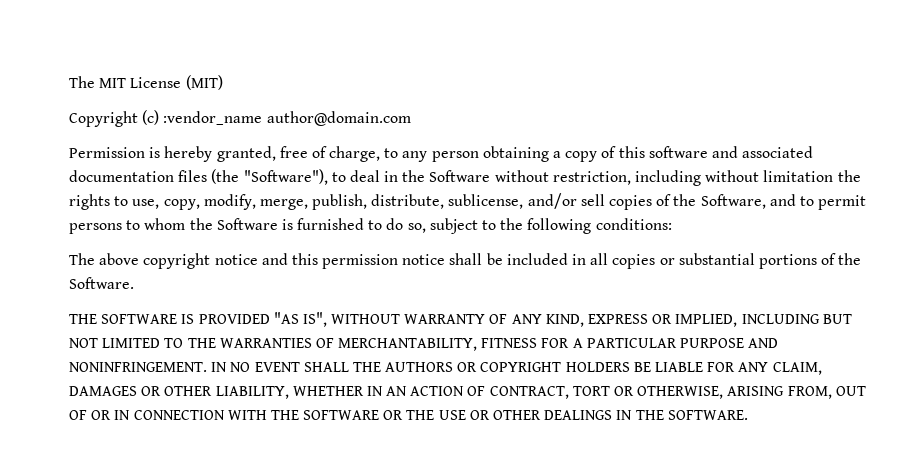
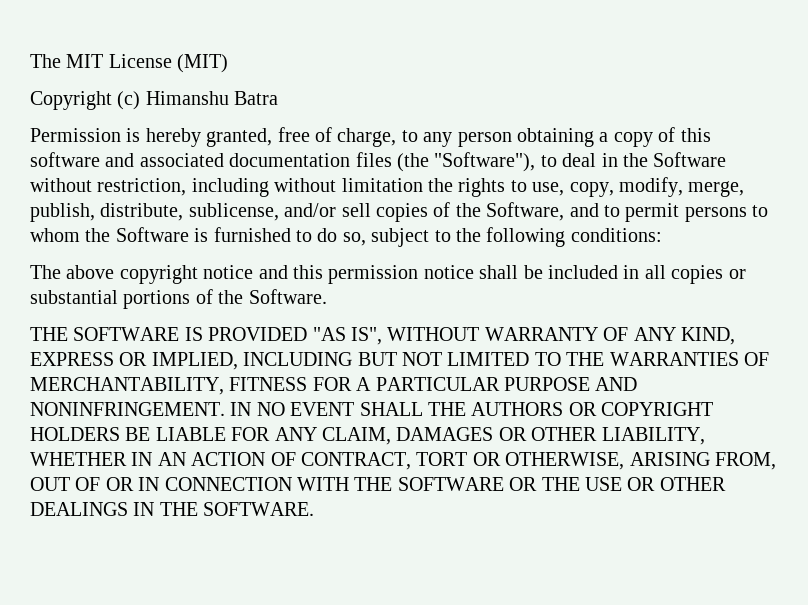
- Copyright (c) :vendor_name author@domain.com
+ Copyright (c) Himanshu Batra

